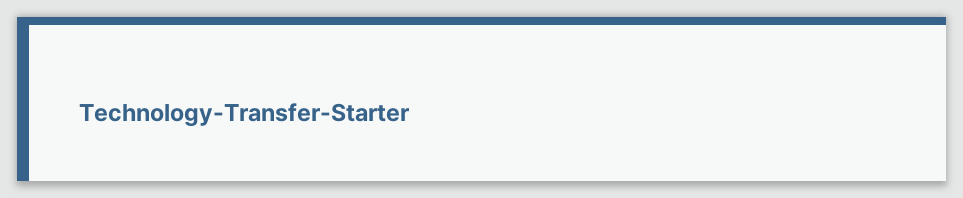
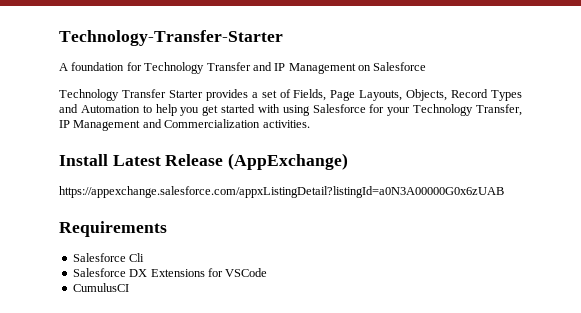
+ A foundation for Technology Transfer and IP Management on Salesforce
+ Technology Transfer Starter provides a set of Fields, Page Layouts, Objects, Record Types and Automation to help you get started with using Salesforce for your Technology Transfer, IP Management and Commercialization activities.
+ Install Latest Release (AppExchange)
+ https://appexchange.salesforce.com/appxListingDetail?listingId=a0N3A00000G0x6zUAB
+ Requirements
+ Salesforce Cli
+ Salesforce DX Extensions for VSCode
+ CumulusCI

